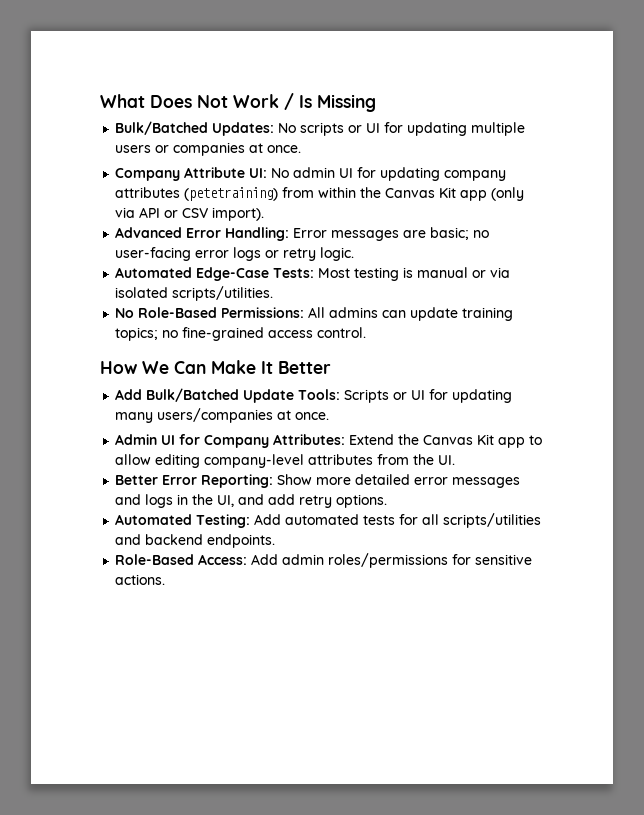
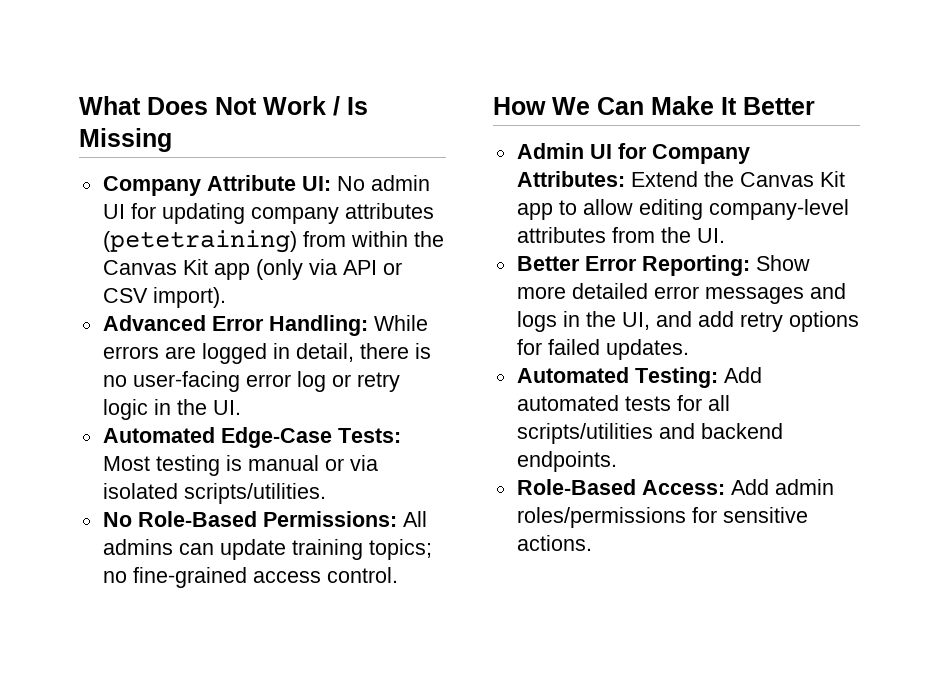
- Bulk/Batched Updates: No scripts or UI for updating multiple users or companies at once.
- Advanced Error Handling: Error messages are basic; no user-facing error logs or retry logic.
+ Advanced Error Handling: While errors are logged in detail, there is no user-facing error log or retry logic in the UI.
- Add Bulk/Batched Update Tools: Scripts or UI for updating many users/companies at once.
- Better Error Reporting: Show more detailed error messages and logs in the UI, and add retry options.
+ Better Error Reporting: Show more detailed error messages and logs in the UI, and add retry options for failed updates.

